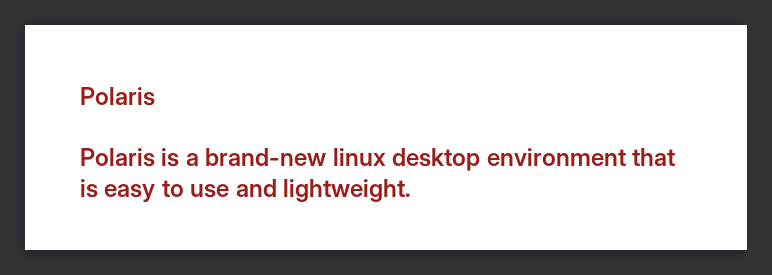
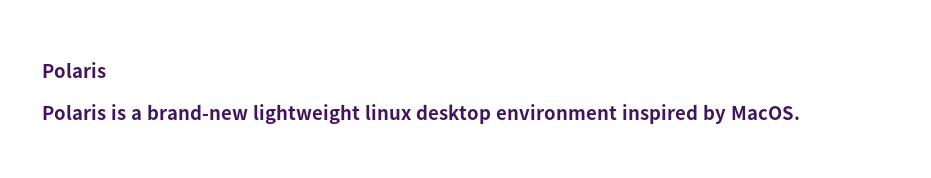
- Polaris is a brand-new linux desktop environment that is easy to use and lightweight.
+ Polaris is a brand-new lightweight linux desktop environment inspired by MacOS.

